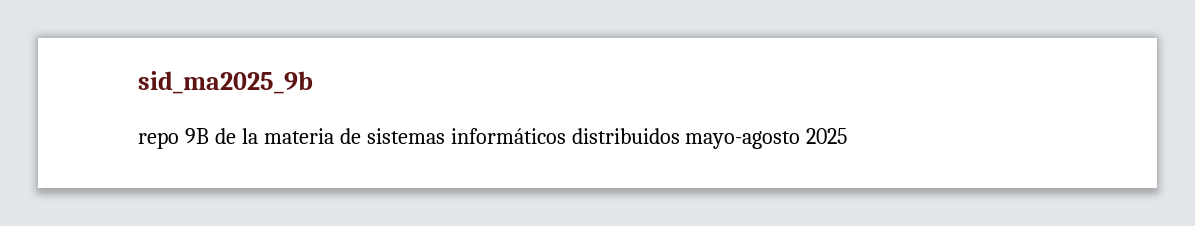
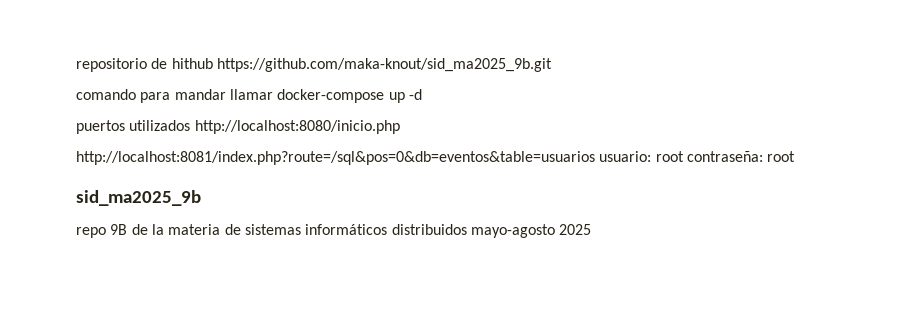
+ repositorio de hithub https://github.com/maka-knout/sid_ma2025_9b.git
+ comando para mandar llamar docker-compose up -d
+ puertos utilizados http://localhost:8080/inicio.php
+ http://localhost:8081/index.php?route=/sql&pos=0&db=eventos&table=usuarios usuario: root contraseña: root

